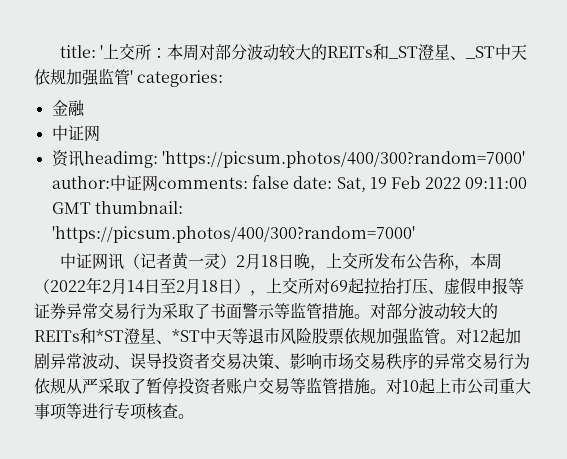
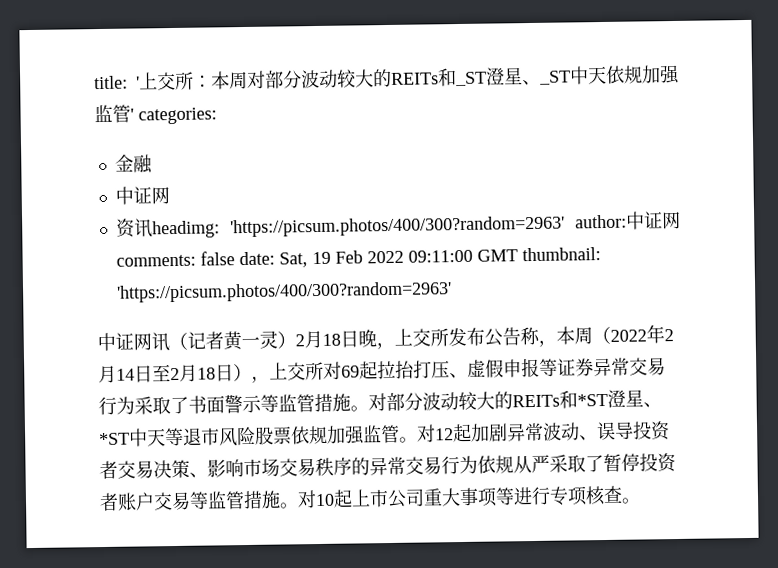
- 资讯headimg: 'https://picsum.photos/400/300?random=7000' author:中证网comments: false date: Sat, 19 Feb 2022 09:11:00 GMT thumbnail: 'https://picsum.photos/400/300?random=7000'
+ 资讯headimg: 'https://picsum.photos/400/300?random=2963' author:中证网comments: false date: Sat, 19 Feb 2022 09:11:00 GMT thumbnail: 'https://picsum.photos/400/300?random=2963'

